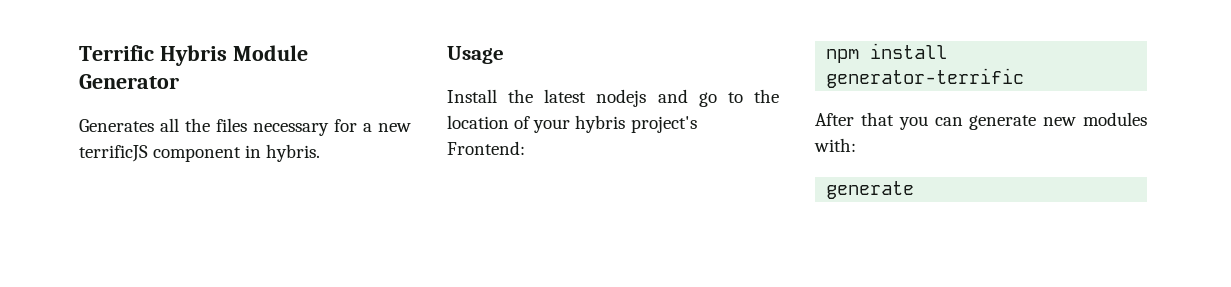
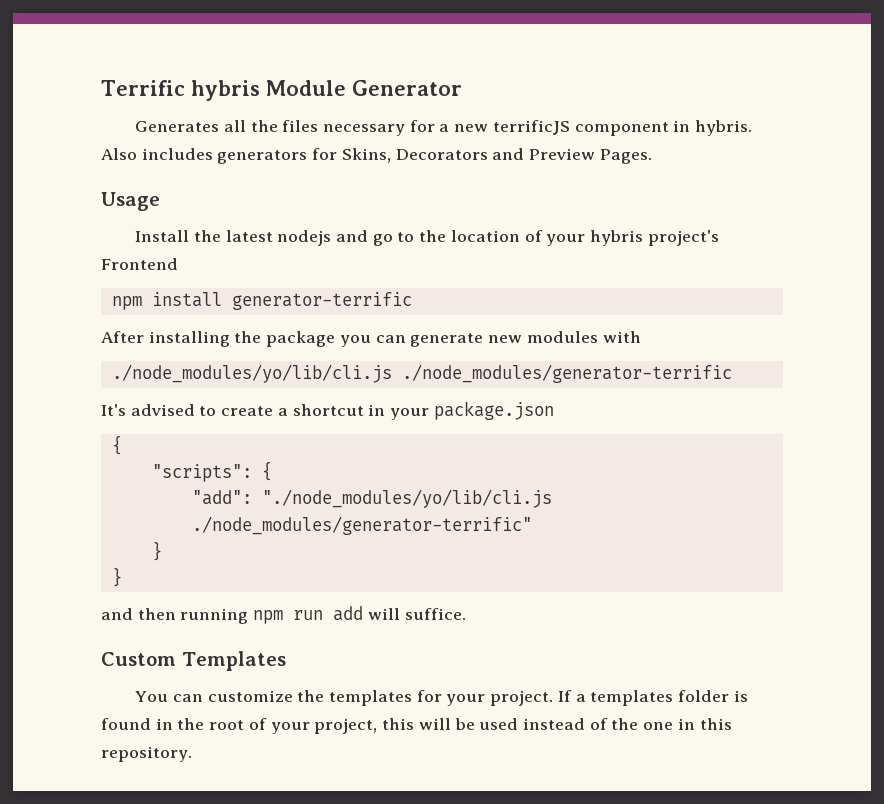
- Terrific Hybris Module Generator
+ Terrific hybris Module Generator
+ Also includes generators for Skins, Decorators and Preview Pages.
- Install the latest nodejs and go to the location of your hybris project's Frontend:
+ Install the latest nodejs and go to the location of your hybris project's Frontend
- After that you can generate new modules with:
- generate
+ After installing the package you can generate new modules with
+ ./node_modules/yo/lib/cli.js ./node_modules/generator-terrific
+ It's advised to create a shortcut in your package.json
+ {
+ "scripts": {
+ "add": "./node_modules/yo/lib/cli.js ./node_modules/generator-terrific"
+ }
+ }
+ and then running npm run add will suffice.
+ Custom Templates
+ You can customize the templates for your project. If a templates folder is found in the root of your project, this will be used instead of the one in this repository.

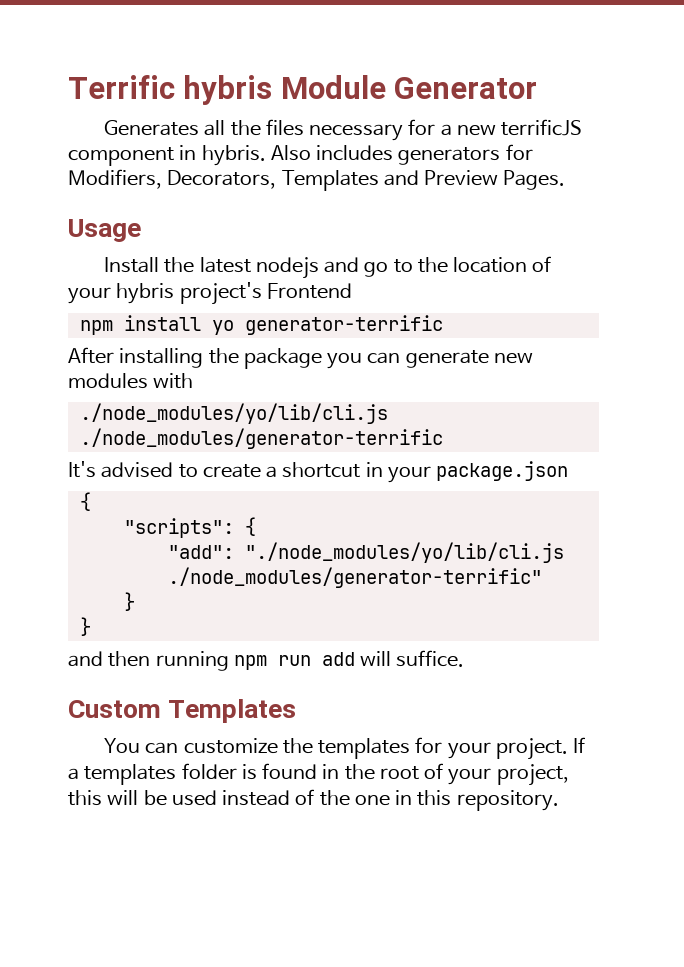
- Also includes generators for Skins, Decorators and Preview Pages.
+ Also includes generators for Modifiers, Decorators, Templates and Preview Pages.
- npm install generator-terrific
+ npm install yo generator-terrific

